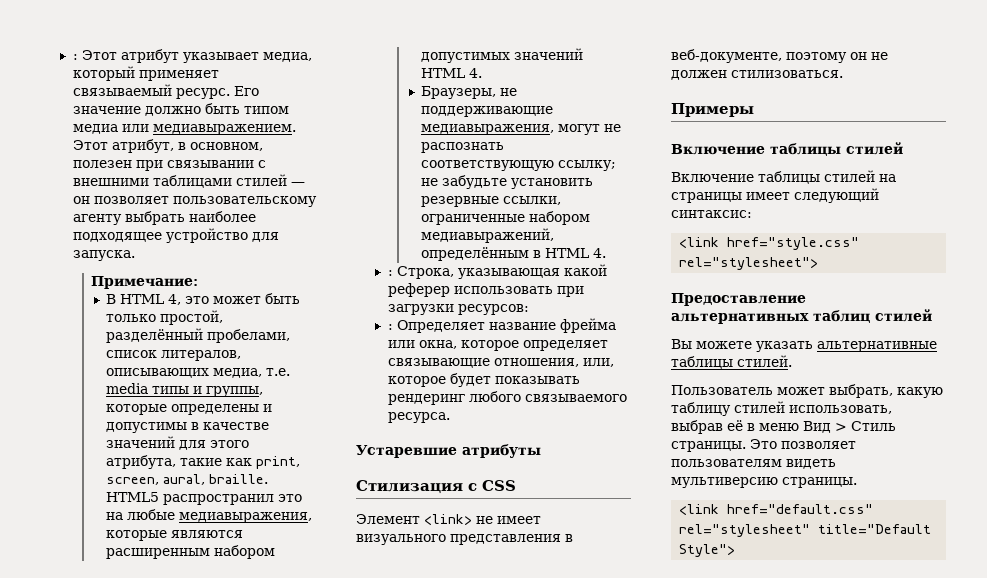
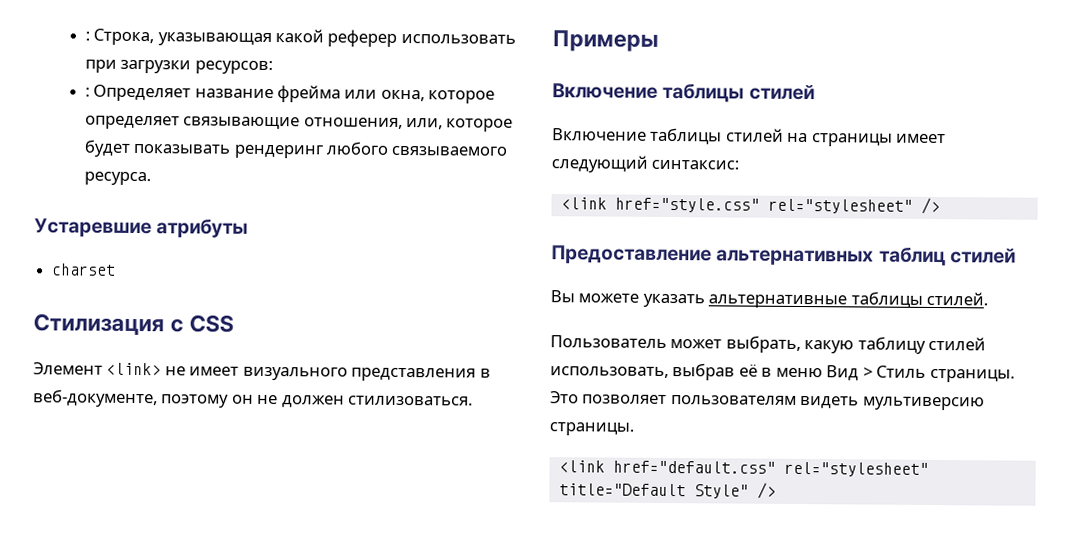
- : Этот атрибут указывает медиа, который применяет связываемый ресурс. Его значение должно быть типом медиа или медиавыражением. Этот атрибут, в основном, полезен при связывании с внешними таблицами стилей — он позволяет пользовательскому агенту выбрать наиболее подходящее устройство для запуска.
- Примечание:
- В HTML 4, это может быть только простой, разделённый пробелами, список литералов, описывающих медиа, т.е. media типы и группы, которые определены и допустимы в качестве значений для этого атрибута, такие как print, screen, aural, braille. HTML5 распространил это на любые медиавыражения, которые являются расширенным набором допустимых значений HTML 4.
- Браузеры, не поддерживающие медиавыражения, могут не распознать соответствующую ссылку; не забудьте установить резервные ссылки, ограниченные набором медиавыражений, определённым в HTML 4.
+ charset
- <link href="style.css" rel="stylesheet">
+ <link href="style.css" rel="stylesheet" />
- <link href="default.css" rel="stylesheet" title="Default Style">
+ <link href="default.css" rel="stylesheet" title="Default Style" />

